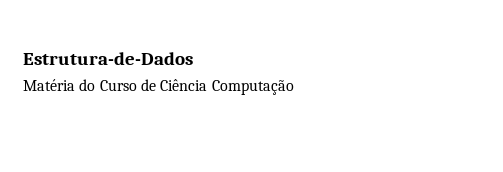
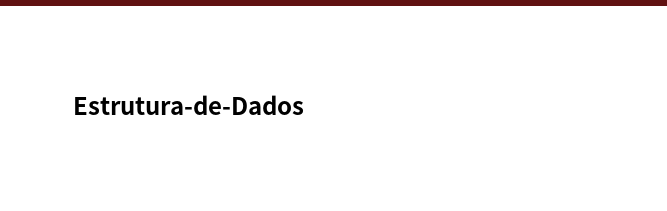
- Matéria do Curso de Ciência Computação

